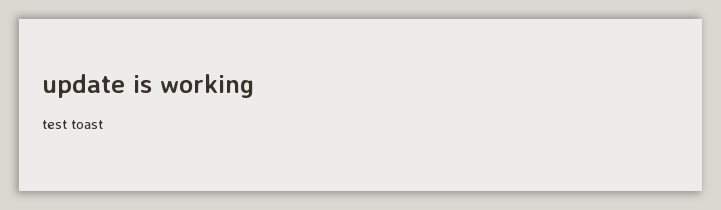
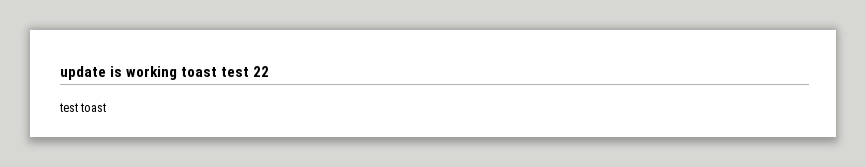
- update is working
+ update is working toast test 22

